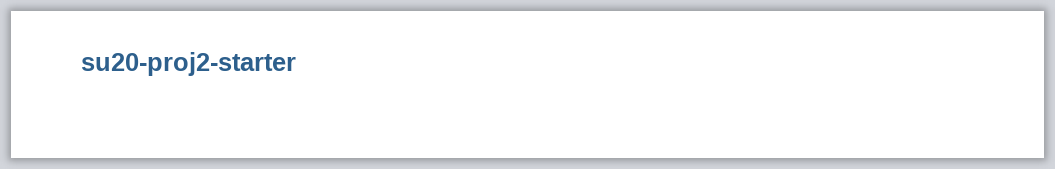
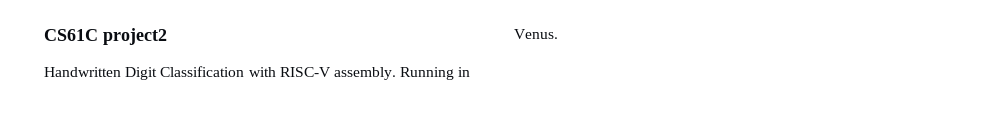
- su20-proj2-starter
+ CS61C project2
+ Handwritten Digit Classification with RISC-V assembly. Running in Venus.

